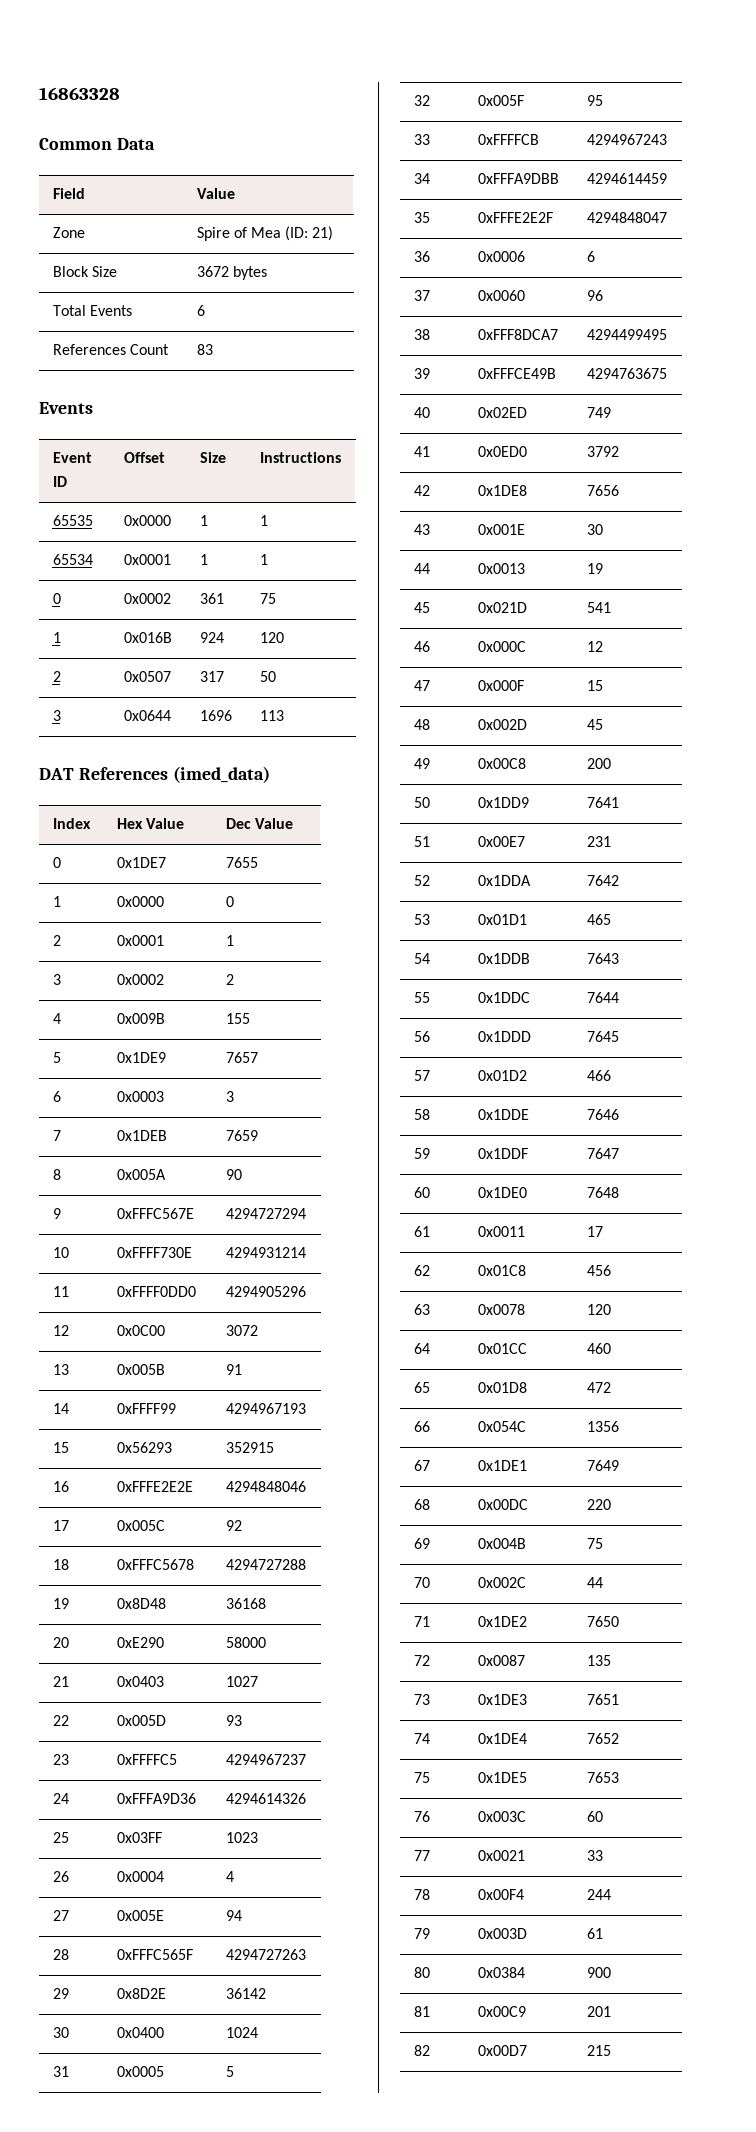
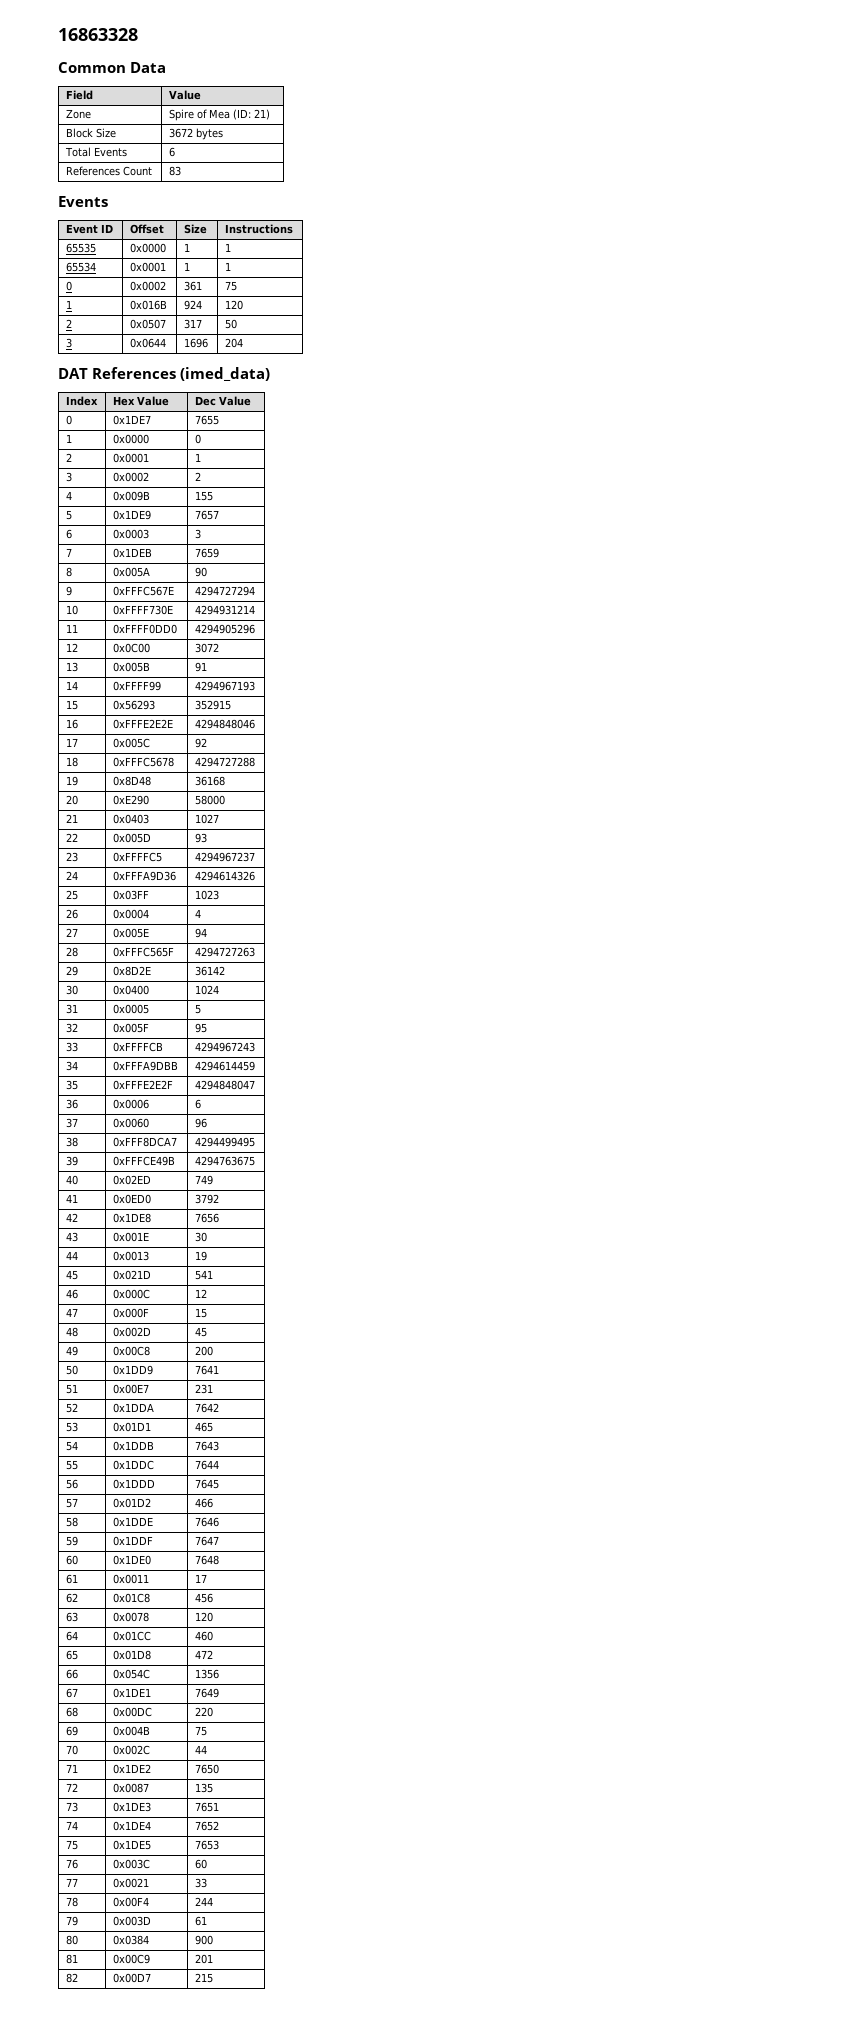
- 3 | 0x0644 | 1696 | 113
+ 3 | 0x0644 | 1696 | 204

